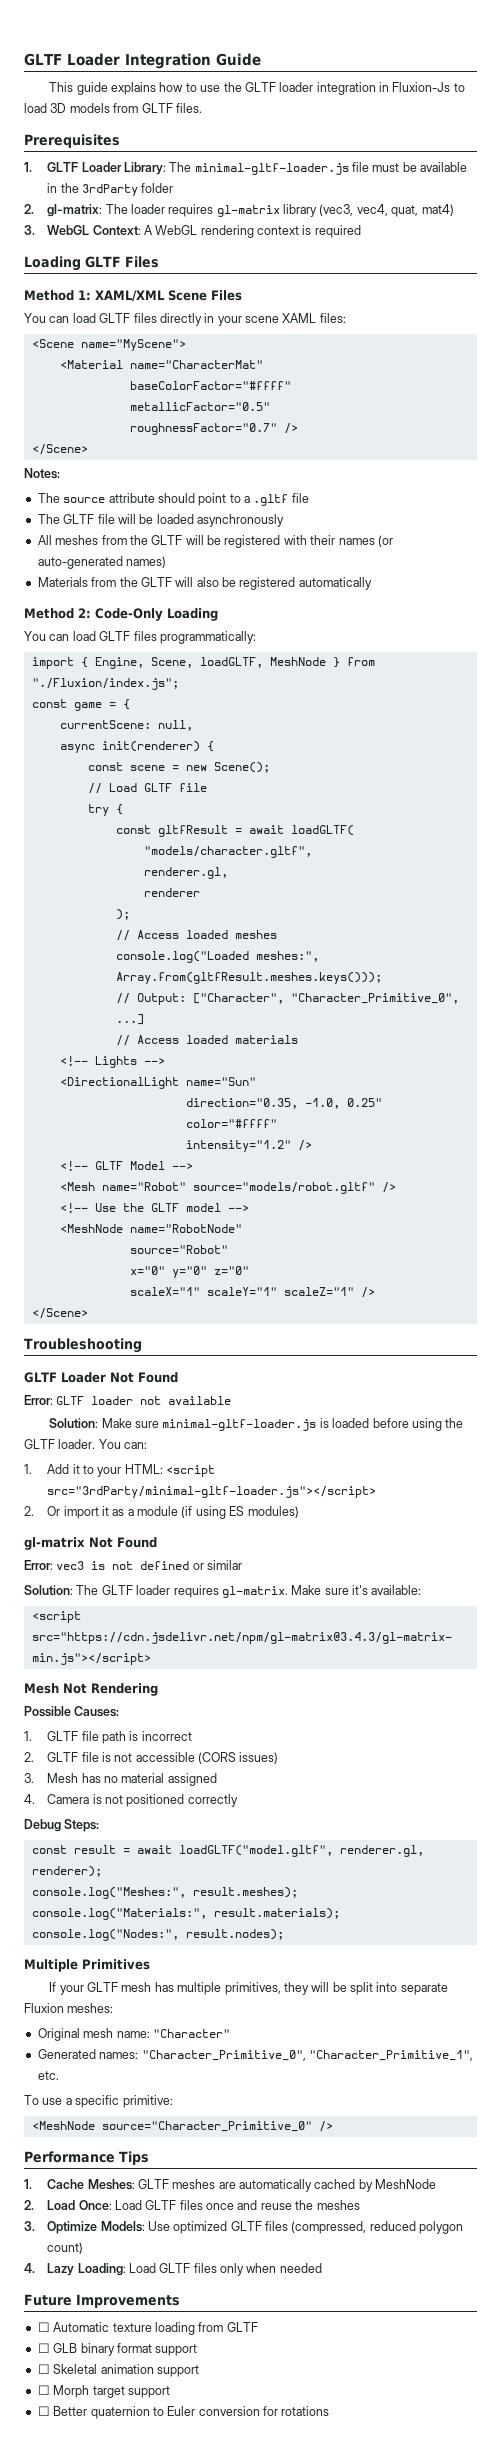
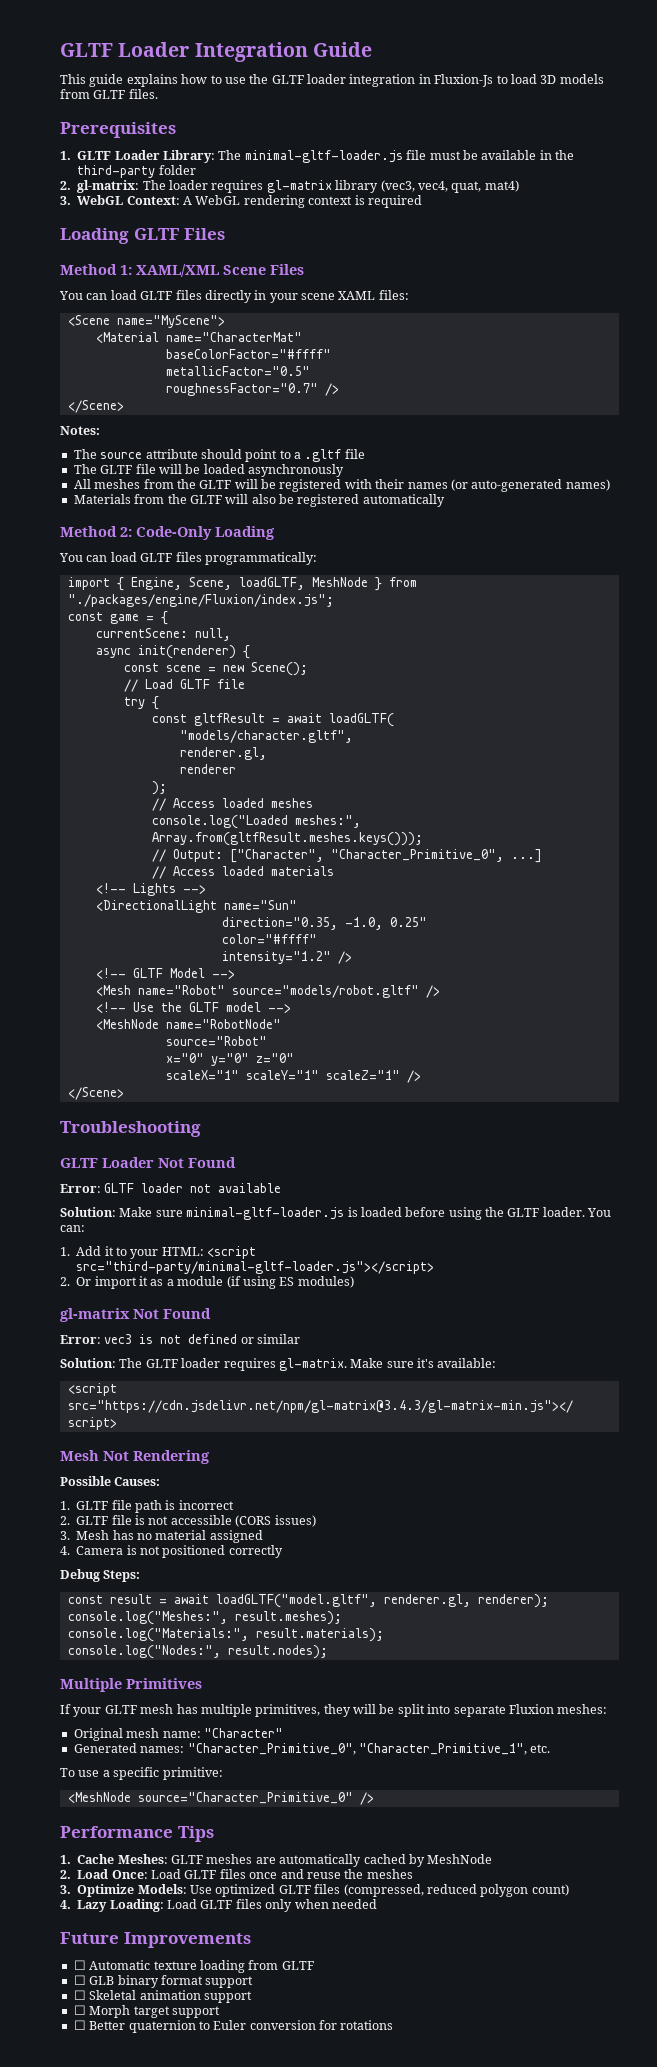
- 1. GLTF Loader Library: The minimal-gltf-loader.js file must be available in the 3rdParty folder
+ 1. GLTF Loader Library: The minimal-gltf-loader.js file must be available in the third-party folder
- import { Engine, Scene, loadGLTF, MeshNode } from "./Fluxion/index.js";
+ import { Engine, Scene, loadGLTF, MeshNode } from "./packages/engine/Fluxion/index.js";
- 1. Add it to your HTML: <script src="3rdParty/minimal-gltf-loader.js"></script>
+ 1. Add it to your HTML: <script src="third-party/minimal-gltf-loader.js"></script>

